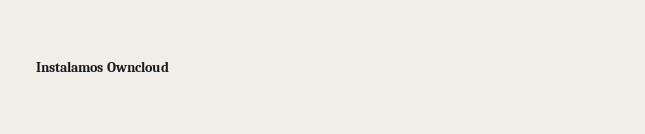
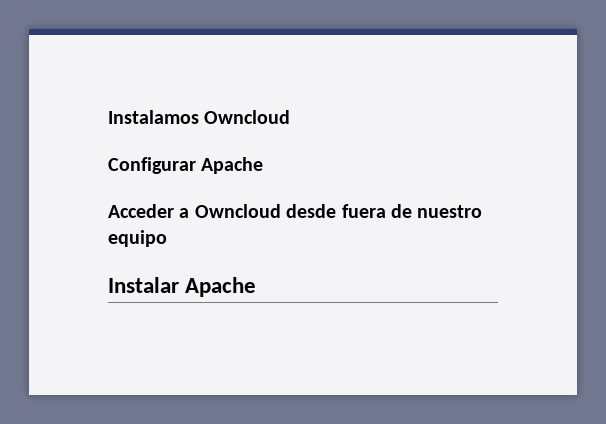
+ Configurar Apache
+ Acceder a Owncloud desde fuera de nuestro equipo
+ Instalar Apache

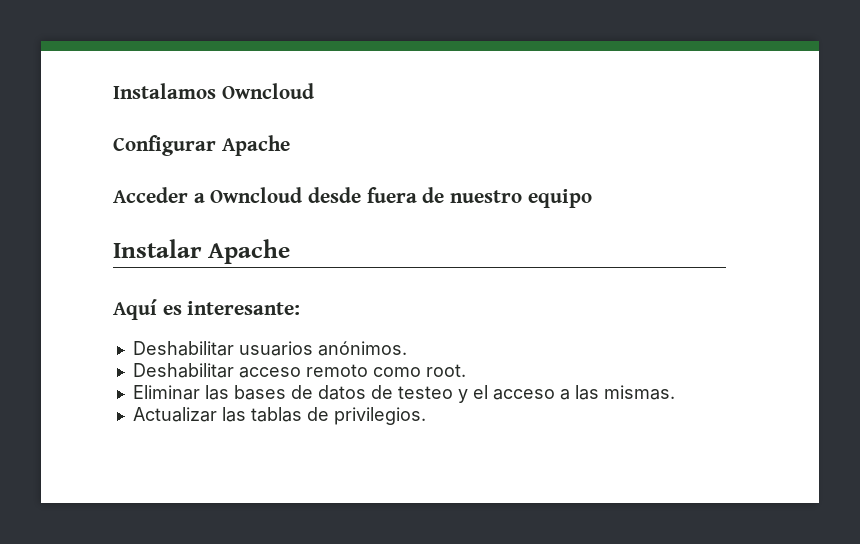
+ Aquí es interesante:
+ Deshabilitar usuarios anónimos.
+ Deshabilitar acceso remoto como root.
+ Eliminar las bases de datos de testeo y el acceso a las mismas.
+ Actualizar las tablas de privilegios.

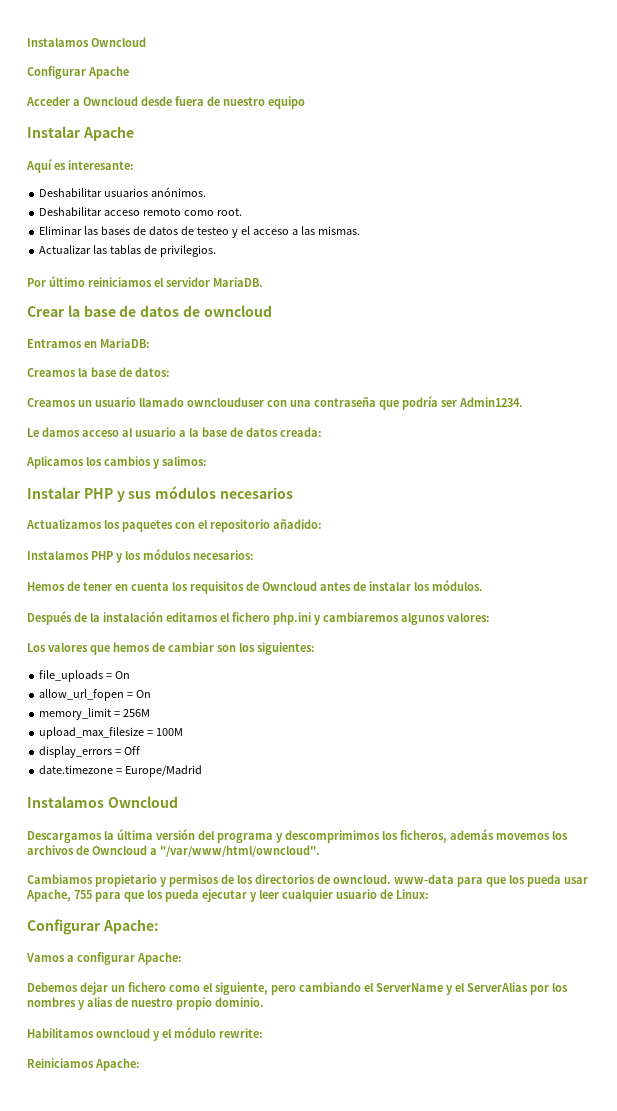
+ Por último reiniciamos el servidor MariaDB.
+ Crear la base de datos de owncloud
+ Entramos en MariaDB:
+ Creamos la base de datos:
+ Creamos un usuario llamado ownclouduser con una contraseña que podría ser Admin1234.
+ Le damos acceso al usuario a la base de datos creada:
+ Aplicamos los cambios y salimos:
+ Instalar PHP y sus módulos necesarios
+ Actualizamos los paquetes con el repositorio añadido:
+ Instalamos PHP y los módulos necesarios:
+ Hemos de tener en cuenta los requisitos de Owncloud antes de instalar los módulos.
+ Después de la instalación editamos el fichero php.ini y cambiaremos algunos valores:
+ Los valores que hemos de cambiar son los siguientes:
+ file_uploads = On
+ allow_url_fopen = On
+ memory_limit = 256M
+ upload_max_filesize = 100M
+ display_errors = Off
+ date.timezone = Europe/Madrid
+ Instalamos Owncloud
+ Descargamos la última versión del programa y descomprimimos los ficheros, además movemos los archivos de Owncloud a "/var/www/html/owncloud".
+ Cambiamos propietario y permisos de los directorios de owncloud. www-data para que los pueda usar Apache, 755 para que los pueda ejecutar y leer cualquier usuario de Linux:
+ Configurar Apache:
+ Vamos a configurar Apache:
+ Debemos dejar un fichero como el siguiente, pero cambiando el ServerName y el ServerAlias por los nombres y alias de nuestro propio dominio.
+ Habilitamos owncloud y el módulo rewrite:
+ Reiniciamos Apache:

